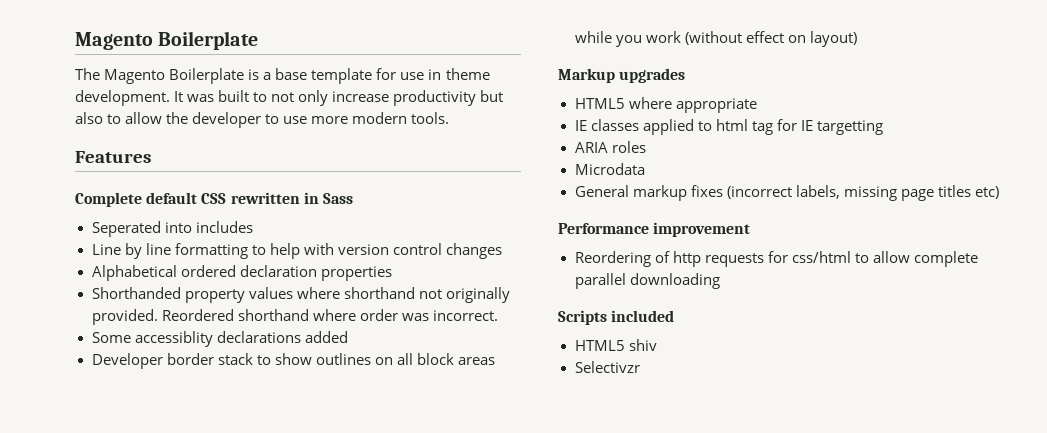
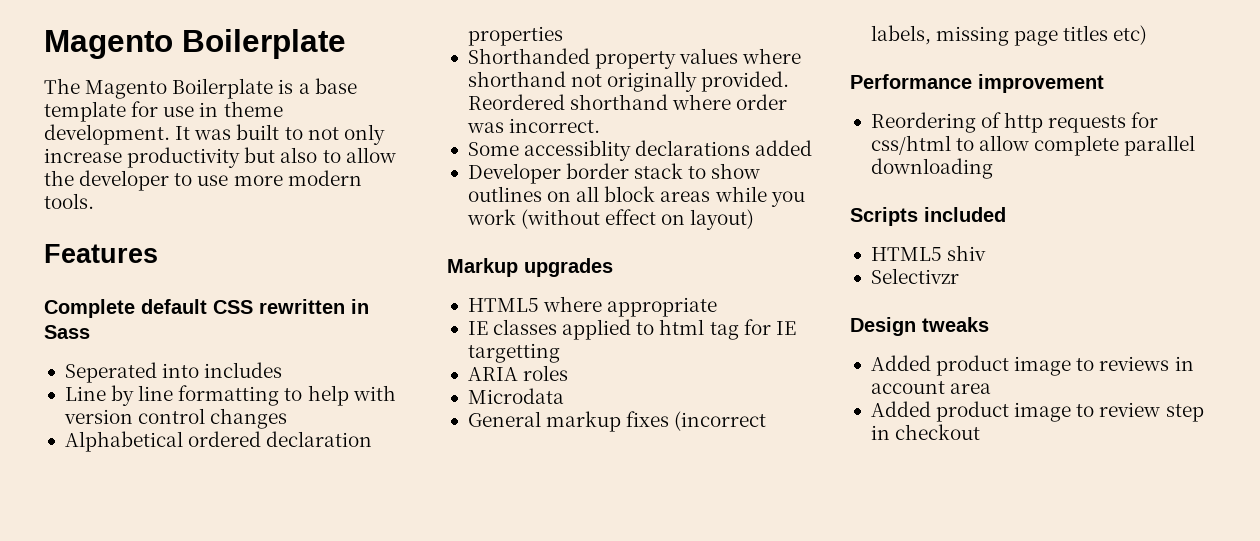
+ Design tweaks
+ Added product image to reviews in account area
+ Added product image to review step in checkout

